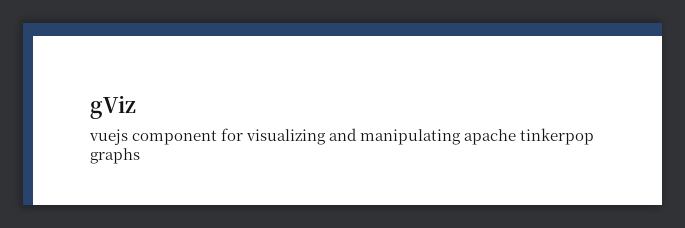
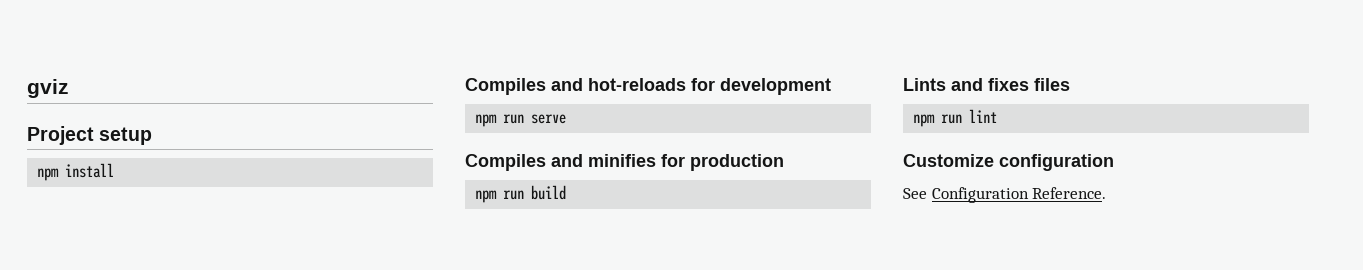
- gViz
- vuejs component for visualizing and manipulating apache tinkerpop graphs
+ gviz
+ Project setup
+ npm install
+ Compiles and hot-reloads for development
+ npm run serve
+ Compiles and minifies for production
+ npm run build
+ Lints and fixes files
+ npm run lint
+ Customize configuration
+ See Configuration Reference.

